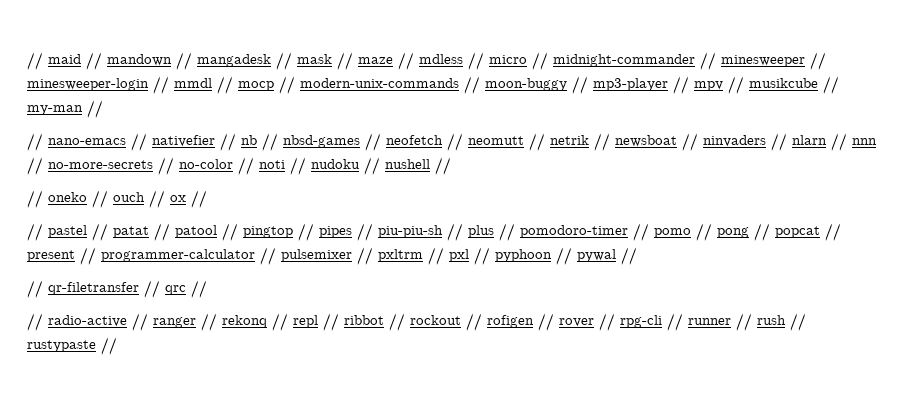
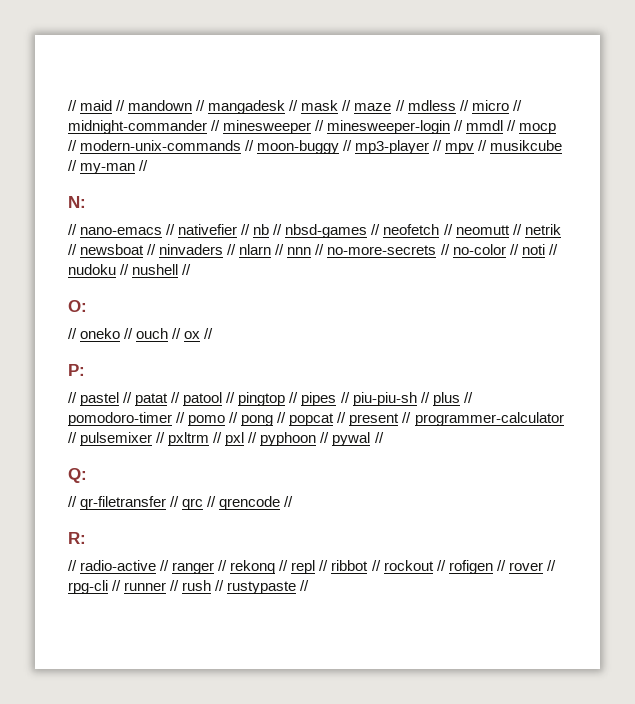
+ N:
+ O:
+ P:
+ Q:
- // qr-filetransfer // qrc //
+ // qr-filetransfer // qrc // qrencode //
+ R:

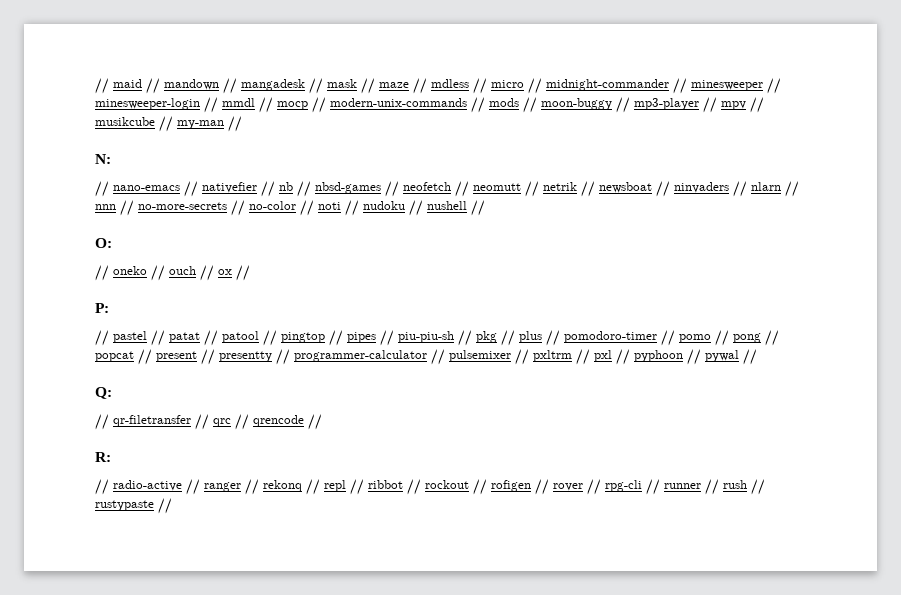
- // maid // mandown // mangadesk // mask // maze // mdless // micro // midnight-commander // minesweeper // minesweeper-login // mmdl // mocp // modern-unix-commands // moon-buggy // mp3-player // mpv // musikcube // my-man //
+ // maid // mandown // mangadesk // mask // maze // mdless // micro // midnight-commander // minesweeper // minesweeper-login // mmdl // mocp // modern-unix-commands // mods // moon-buggy // mp3-player // mpv // musikcube // my-man //
- // pastel // patat // patool // pingtop // pipes // piu-piu-sh // plus // pomodoro-timer // pomo // pong // popcat // present // programmer-calculator // pulsemixer // pxltrm // pxl // pyphoon // pywal //
+ // pastel // patat // patool // pingtop // pipes // piu-piu-sh // pkg // plus // pomodoro-timer // pomo // pong // popcat // present // presentty // programmer-calculator // pulsemixer // pxltrm // pxl // pyphoon // pywal //

